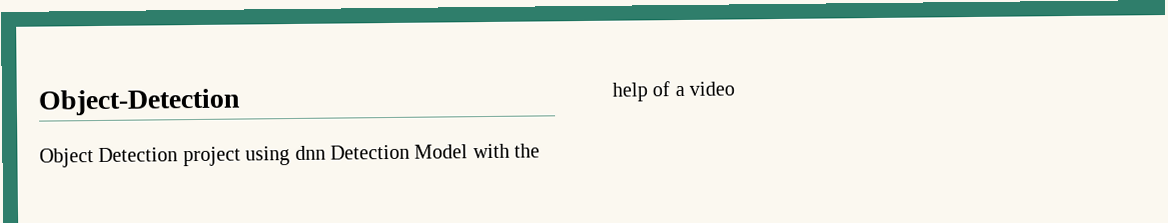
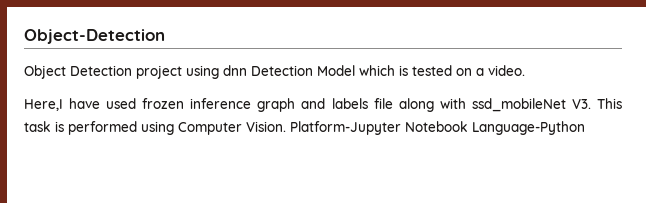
- Object Detection project using dnn Detection Model with the help of a video
+ Object Detection project using dnn Detection Model which is tested on a video.
+ Here,I have used frozen inference graph and labels file along with ssd_mobileNet V3. This task is performed using Computer Vision. Platform-Jupyter Notebook Language-Python

